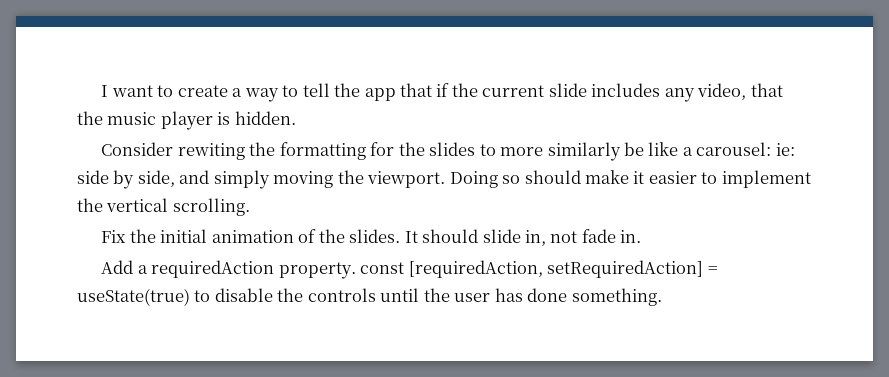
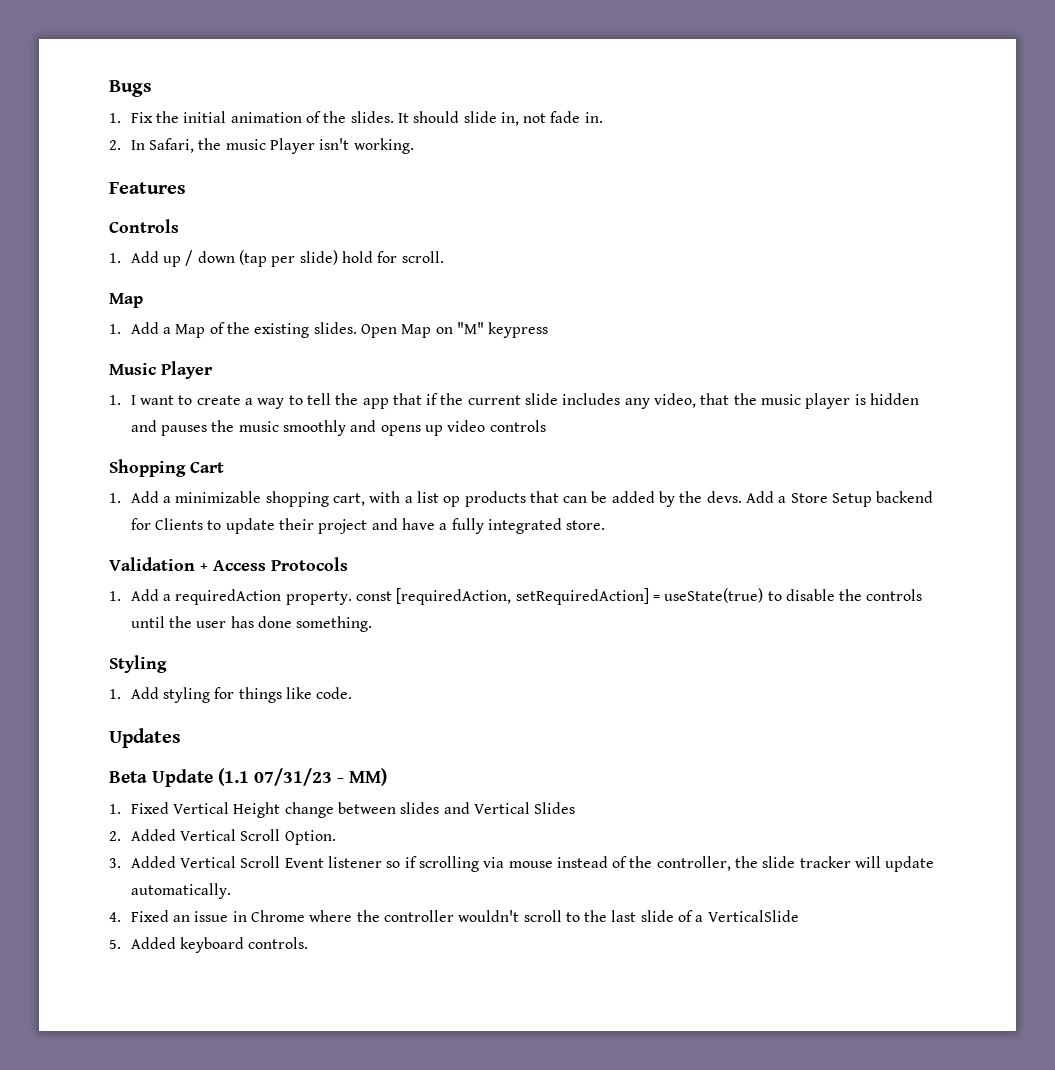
- I want to create a way to tell the app that if the current slide includes any video, that the music player is hidden.
- Consider rewiting the formatting for the slides to more similarly be like a carousel: ie: side by side, and simply moving the viewport. Doing so should make it easier to implement the vertical scrolling.
- Fix the initial animation of the slides. It should slide in, not fade in.
- Add a requiredAction property. const [requiredAction, setRequiredAction] = useState(true) to disable the controls until the user has done something.
+ Bugs
+ 1. Fix the initial animation of the slides. It should slide in, not fade in.
+ 2. In Safari, the music Player isn't working.
+ Features
+ Controls
+ 1. Add up / down (tap per slide) hold for scroll.
+ Map
+ 1. Add a Map of the existing slides. Open Map on "M" keypress
+ Music Player
+ 1. I want to create a way to tell the app that if the current slide includes any video, that the music player is hidden and pauses the music smoothly and opens up video controls
+ Shopping Cart
+ 1. Add a minimizable shopping cart, with a list op products that can be added by the devs. Add a Store Setup backend for Clients to update their project and have a fully integrated store.
+ Validation + Access Protocols
+ 1. Add a requiredAction property. const [requiredAction, setRequiredAction] = useState(true) to disable the controls until the user has done something.
+ Styling
+ 1. Add styling for things like code.
+ Updates
+ Beta Update (1.1 07/31/23 - MM)
+ 1. Fixed Vertical Height change between slides and Vertical Slides
+ 2. Added Vertical Scroll Option.
+ 3. Added Vertical Scroll Event listener so if scrolling via mouse instead of the controller, the slide tracker will update automatically.
+ 4. Fixed an issue in Chrome where the controller wouldn't scroll to the last slide of a VerticalSlide
+ 5. Added keyboard controls.

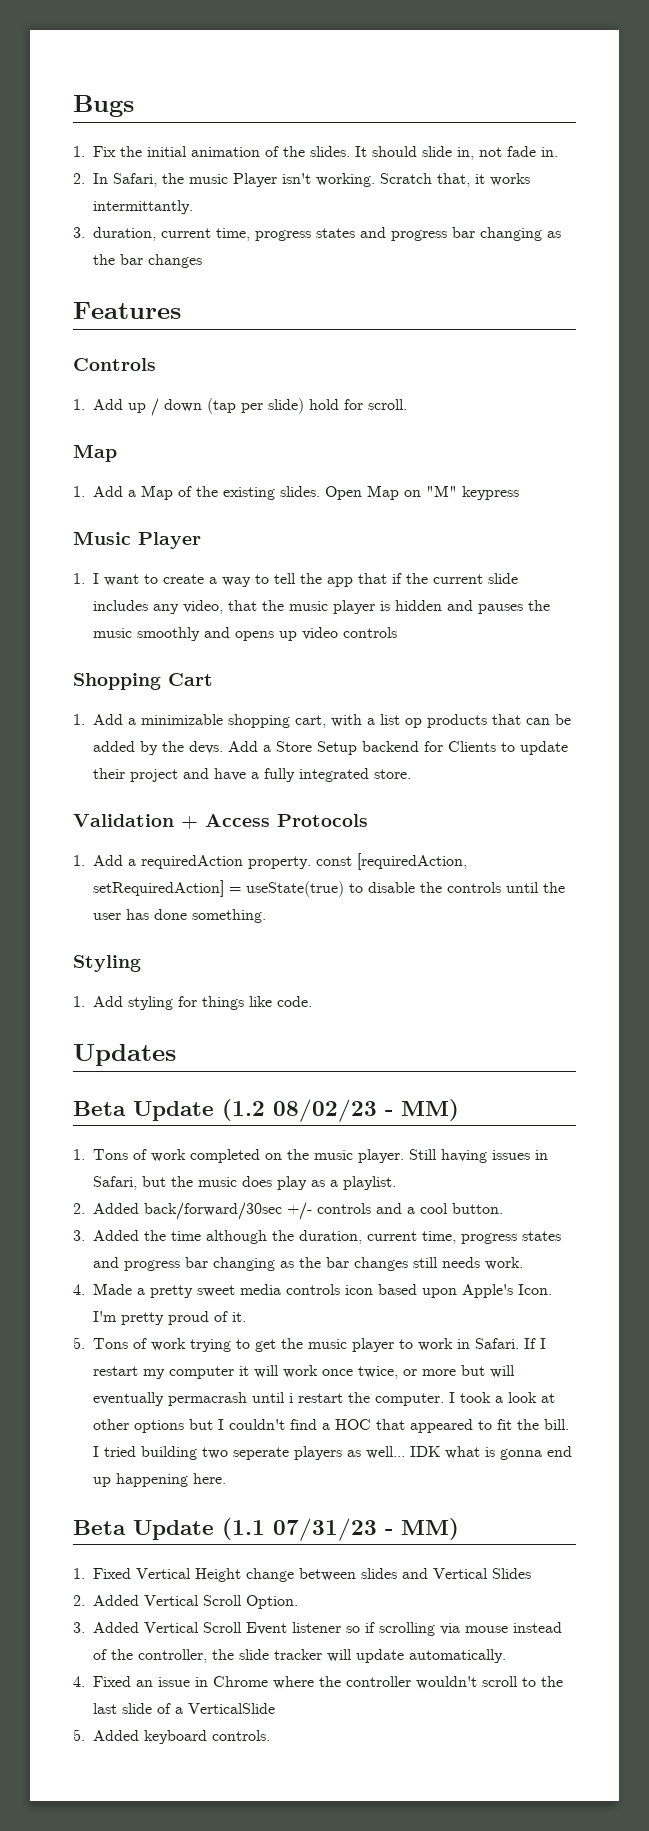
+ Scratch that, it works intermittantly.
+ 3. duration, current time, progress states and progress bar changing as the bar changes
+ Beta Update (1.2 08/02/23 - MM)
+ 1. Tons of work completed on the music player. Still having issues in Safari, but the music does play as a playlist.
+ 2. Added back/forward/30sec +/- controls and a cool button.
+ 3. Added the time although the duration, current time, progress states and progress bar changing as the bar changes still needs work.
+ 4. Made a pretty sweet media controls icon based upon Apple's Icon. I'm pretty proud of it.
+ 5. Tons of work trying to get the music player to work in Safari. If I restart my computer it will work once twice, or more but will eventually permacrash until i restart the computer. I took a look at other options but I couldn't find a HOC that appeared to fit the bill. I tried building two seperate players as well... IDK what is gonna end up happening here.

